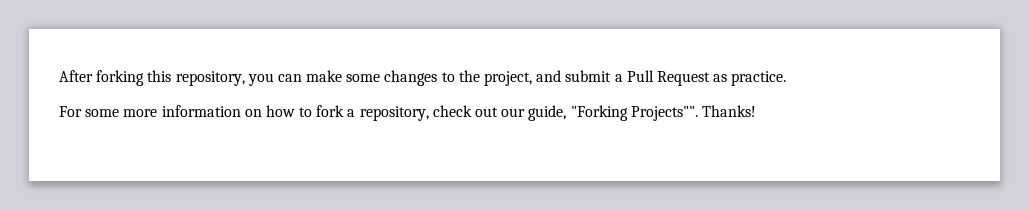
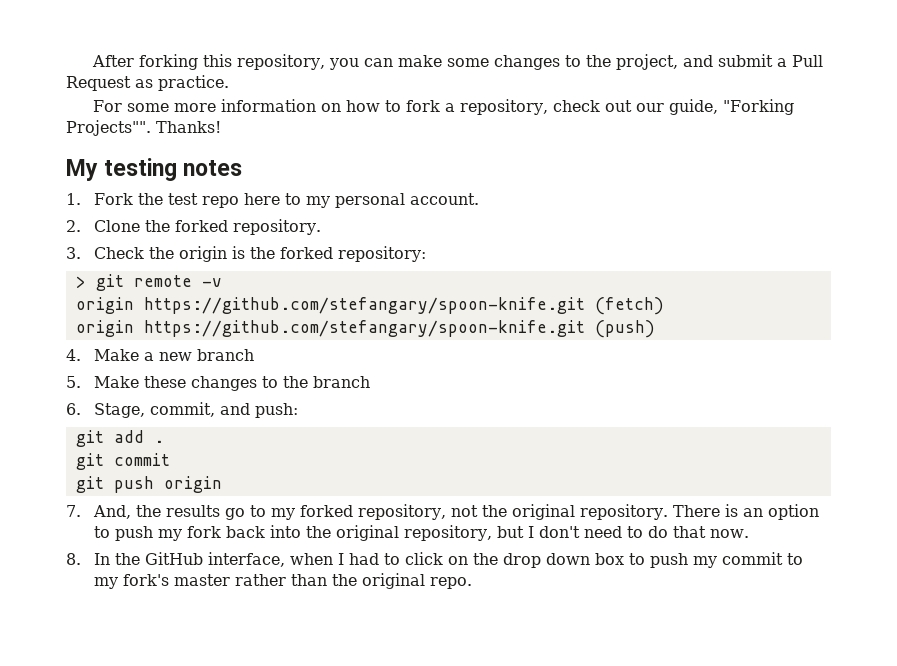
+ My testing notes
+ 1. Fork the test repo here to my personal account.
+ 2. Clone the forked repository.
+ 3. Check the origin is the forked repository:
+ > git remote -v
+ origin https://github.com/stefangary/spoon-knife.git (fetch)
+ origin https://github.com/stefangary/spoon-knife.git (push)
+ 4. Make a new branch
+ 5. Make these changes to the branch
+ 6. Stage, commit, and push:
+ git add .
+ git commit
+ git push origin
+ 7. And, the results go to my forked repository, not the original repository. There is an option to push my fork back into the original repository, but I don't need to do that now.
+ 8. In the GitHub interface, when I had to click on the drop down box to push my commit to my fork's master rather than the original repo.

